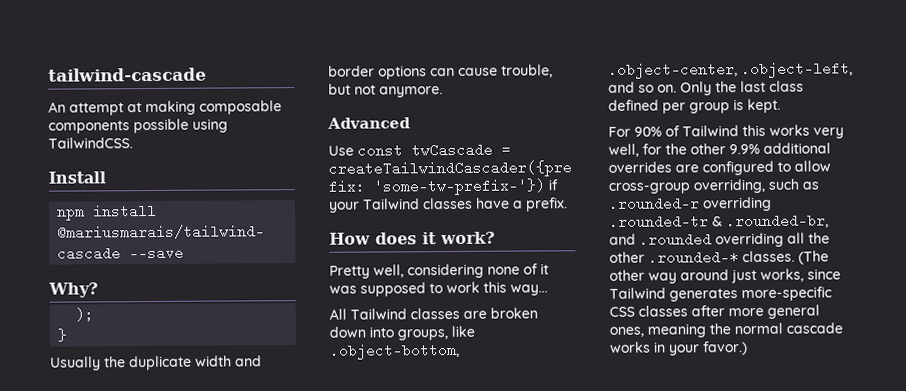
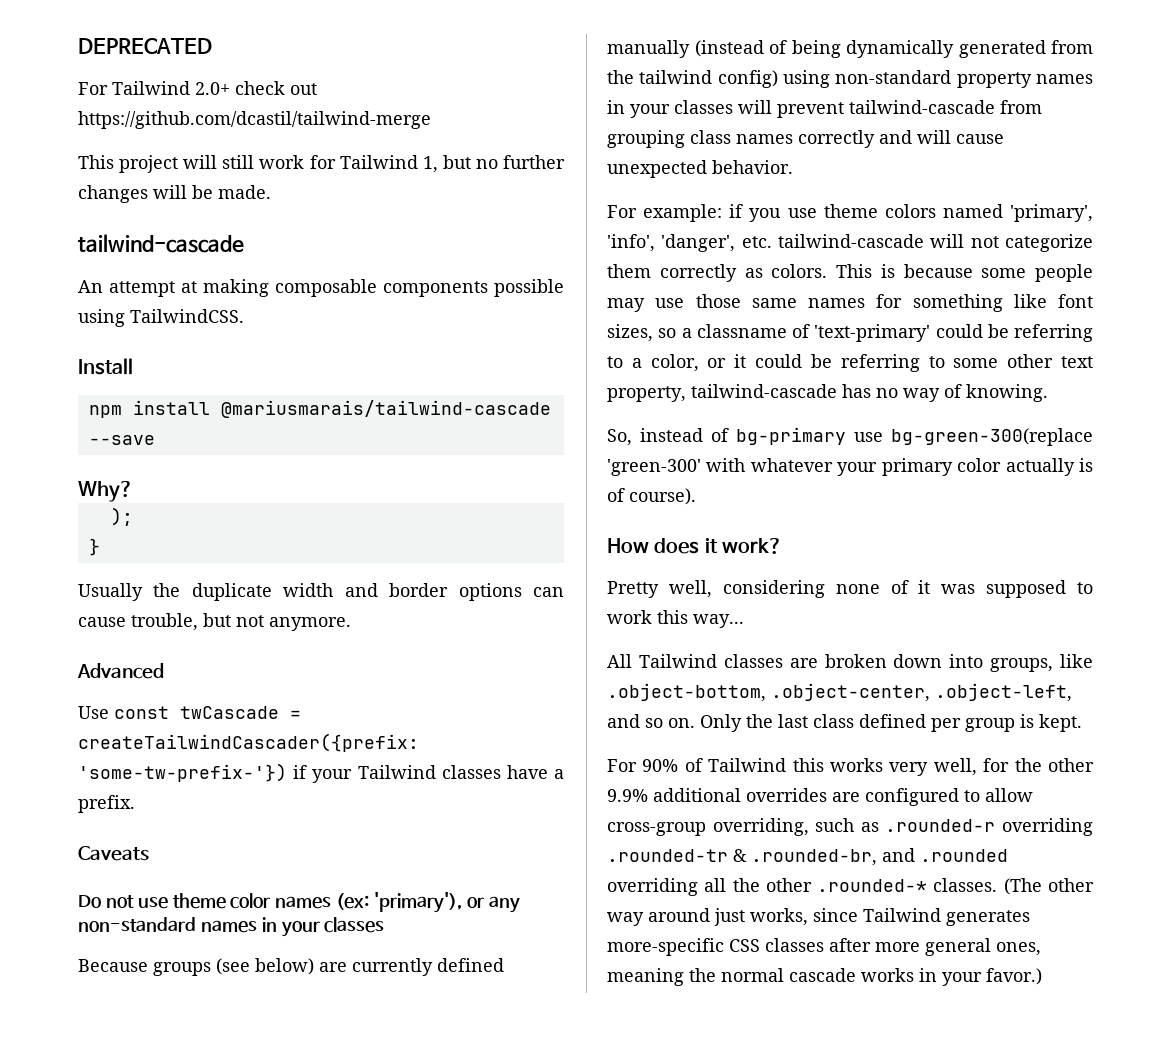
+ DEPRECATED
+ For Tailwind 2.0+ check out https://github.com/dcastil/tailwind-merge
+ This project will still work for Tailwind 1, but no further changes will be made.
+ Caveats
+ Do not use theme color names (ex: 'primary'), or any non-standard names in your classes
+ Because groups (see below) are currently defined manually (instead of being dynamically generated from the tailwind config) using non-standard property names in your classes will prevent tailwind-cascade from grouping class names correctly and will cause unexpected behavior.
+ For example: if you use theme colors named 'primary', 'info', 'danger', etc. tailwind-cascade will not categorize them correctly as colors. This is because some people may use those same names for something like font sizes, so a classname of 'text-primary' could be referring to a color, or it could be referring to some other text property, tailwind-cascade has no way of knowing.
+ So, instead of bg-primary use bg-green-300(replace 'green-300' with whatever your primary color actually is of course).

